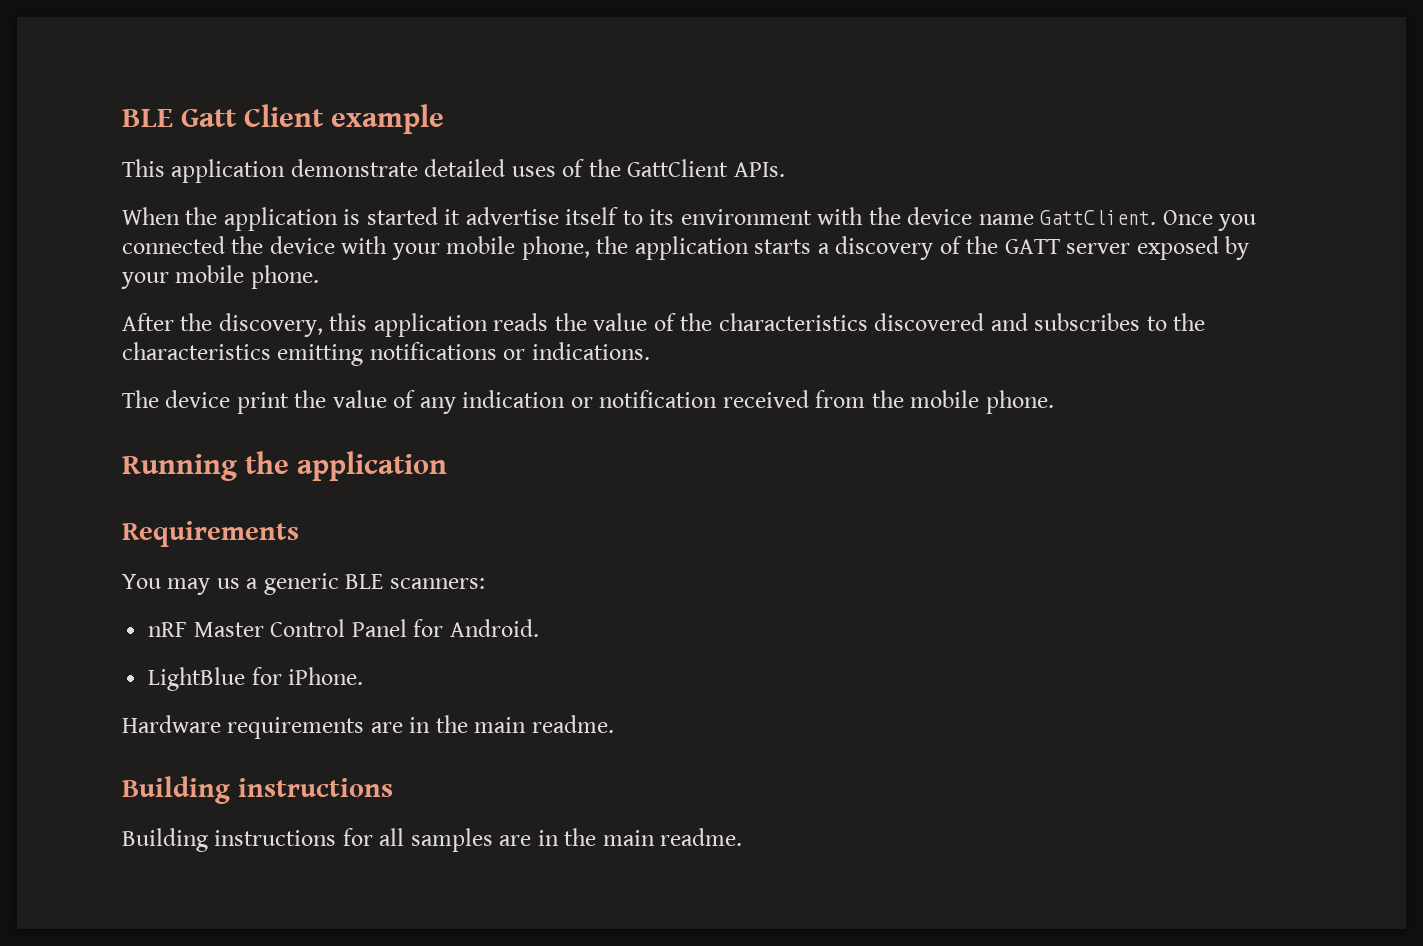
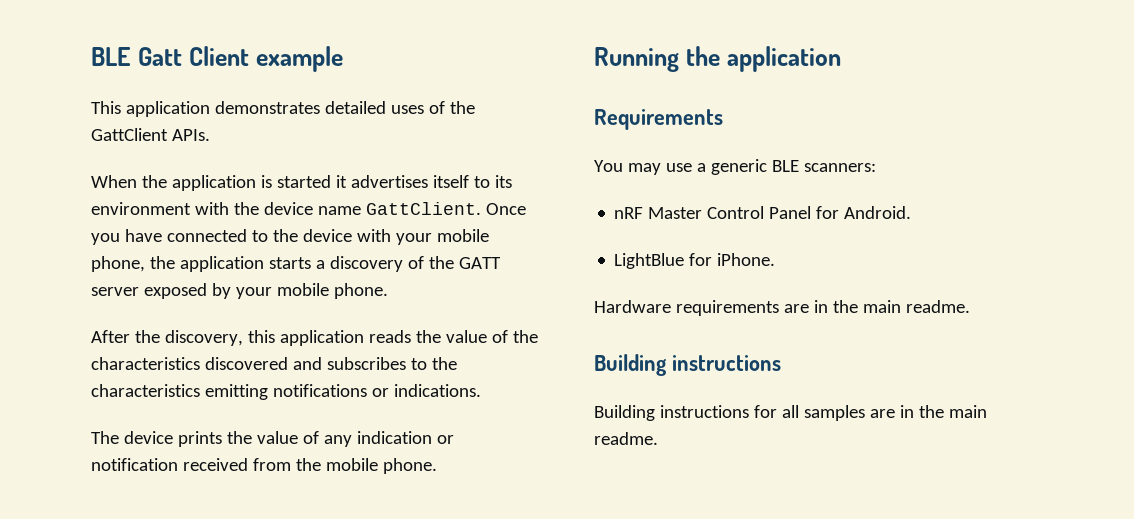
- This application demonstrate detailed uses of the GattClient APIs.
+ This application demonstrates detailed uses of the GattClient APIs.
- When the application is started it advertise itself to its environment with the device name GattClient.
+ When the application is started it advertises itself to its environment with the device name GattClient.
- Once you connected the device with your mobile phone, the application starts a discovery of the GATT server exposed by your mobile phone.
+ Once you have connected to the device with your mobile phone, the application starts a discovery of the GATT server exposed by your mobile phone.
- The device print the value of any indication or notification received from the mobile phone.
+ The device prints the value of any indication or notification received from the mobile phone.
- You may us a generic BLE scanners:
+ You may use a generic BLE scanners:

